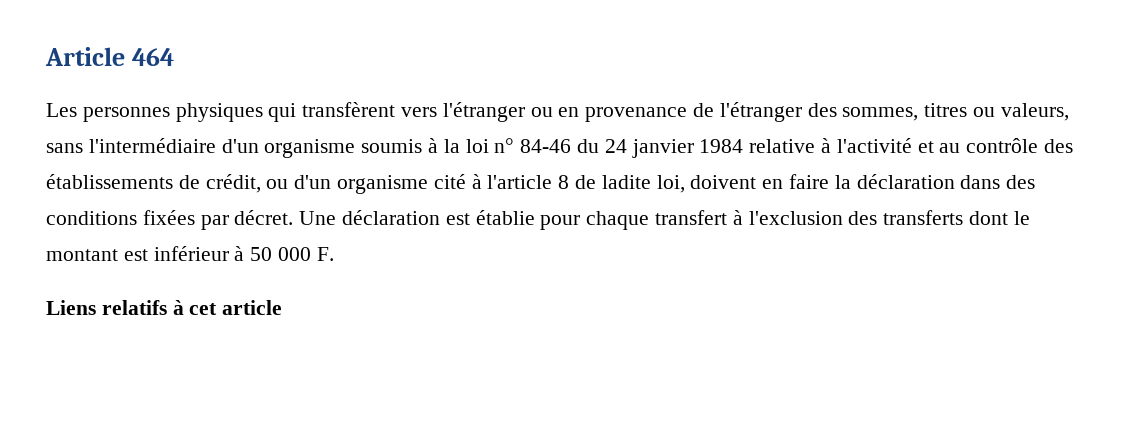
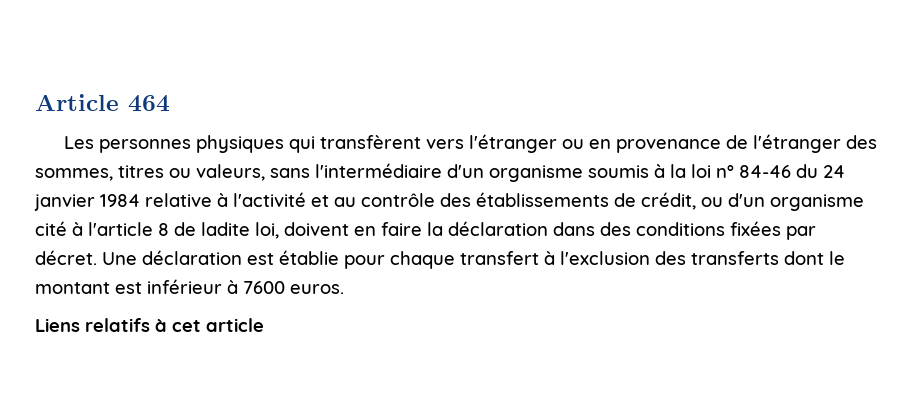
- Une déclaration est établie pour chaque transfert à l'exclusion des transferts dont le montant est inférieur à 50 000 F.
+ Une déclaration est établie pour chaque transfert à l'exclusion des transferts dont le montant est inférieur à 7600 euros.

